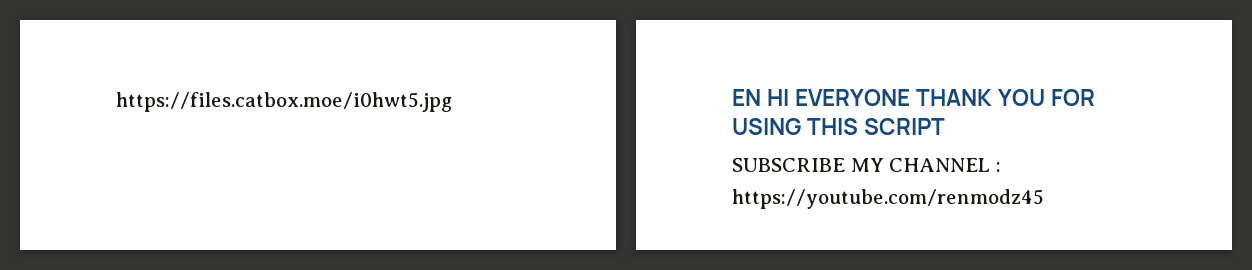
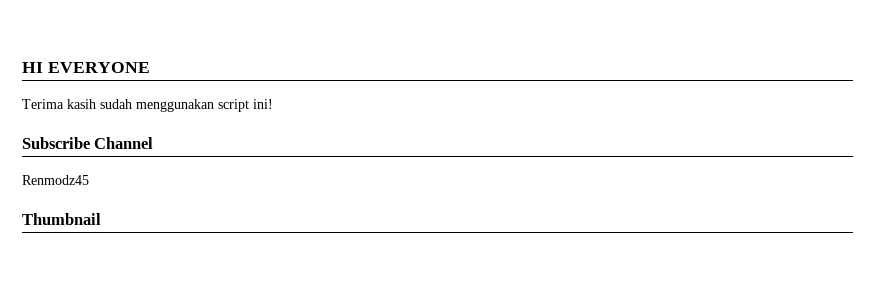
- https://files.catbox.moe/i0hwt5.jpg
- EN HI EVERYONE THANK YOU FOR USING THIS SCRIPT
- SUBSCRIBE MY CHANNEL : https://youtube.com/renmodz45
+ HI EVERYONE
+ Terima kasih sudah menggunakan script ini!
+ Subscribe Channel
+ Renmodz45
+ Thumbnail

